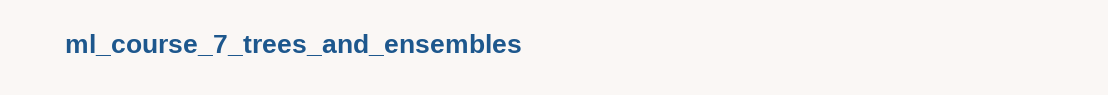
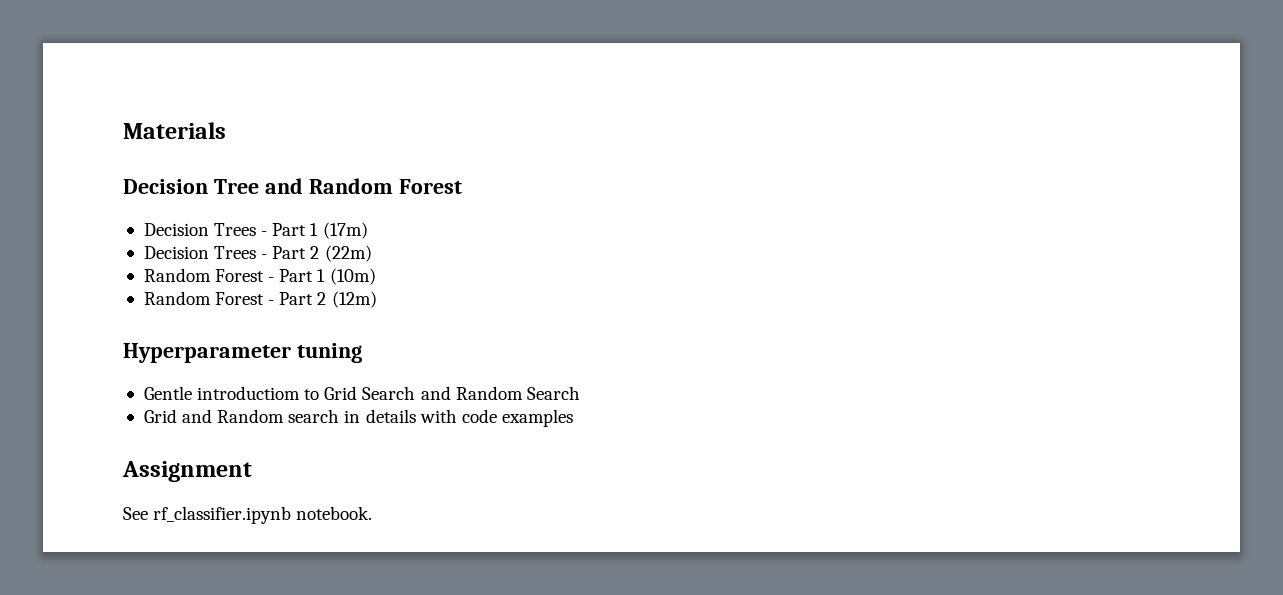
- ml_course_7_trees_and_ensembles
+ Materials
+ Decision Tree and Random Forest
+ Decision Trees - Part 1 (17m)
+ Decision Trees - Part 2 (22m)
+ Random Forest - Part 1 (10m)
+ Random Forest - Part 2 (12m)
+ Hyperparameter tuning
+ Gentle introductiom to Grid Search and Random Search
+ Grid and Random search in details with code examples
+ Assignment
+ See rf_classifier.ipynb notebook.

